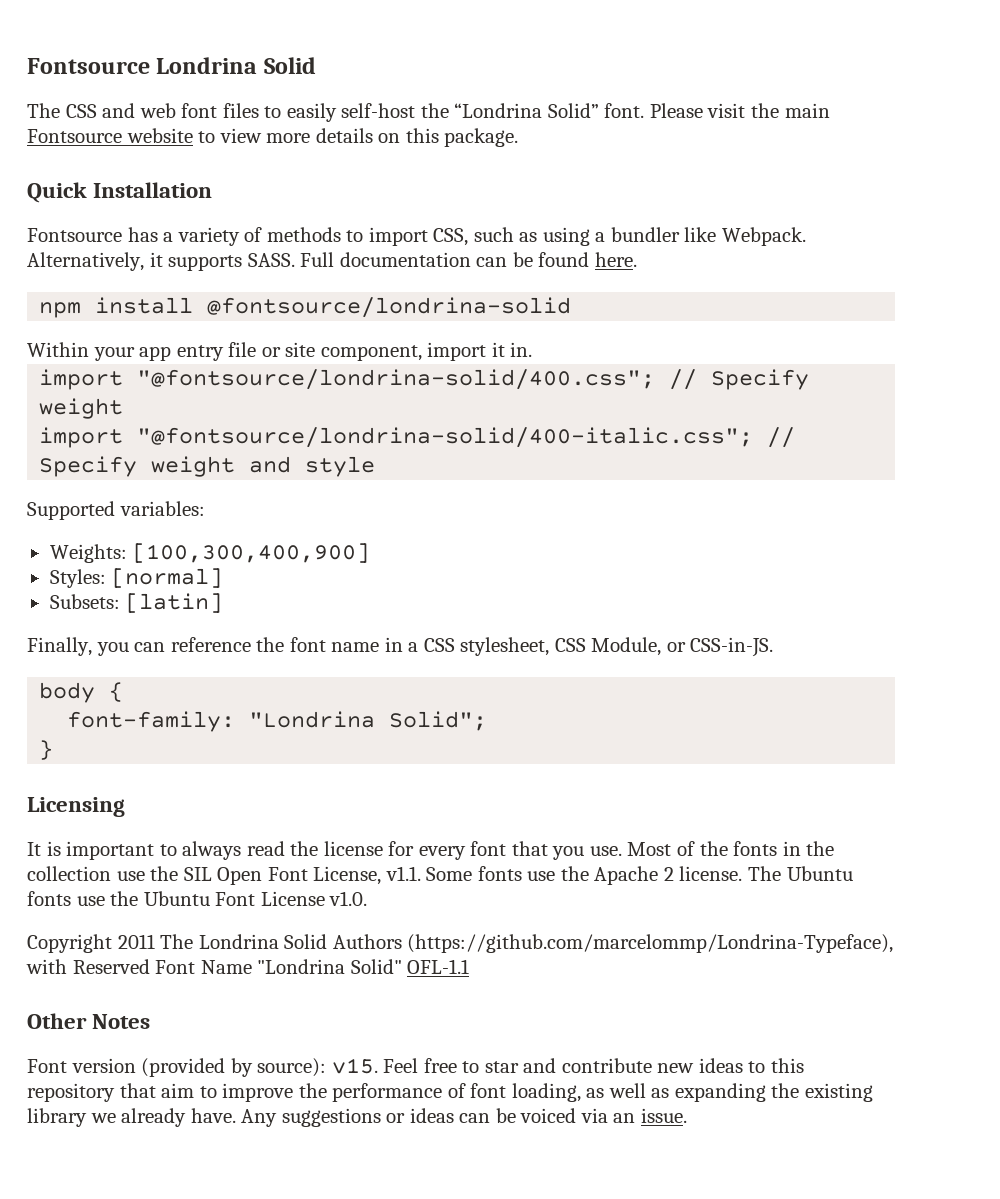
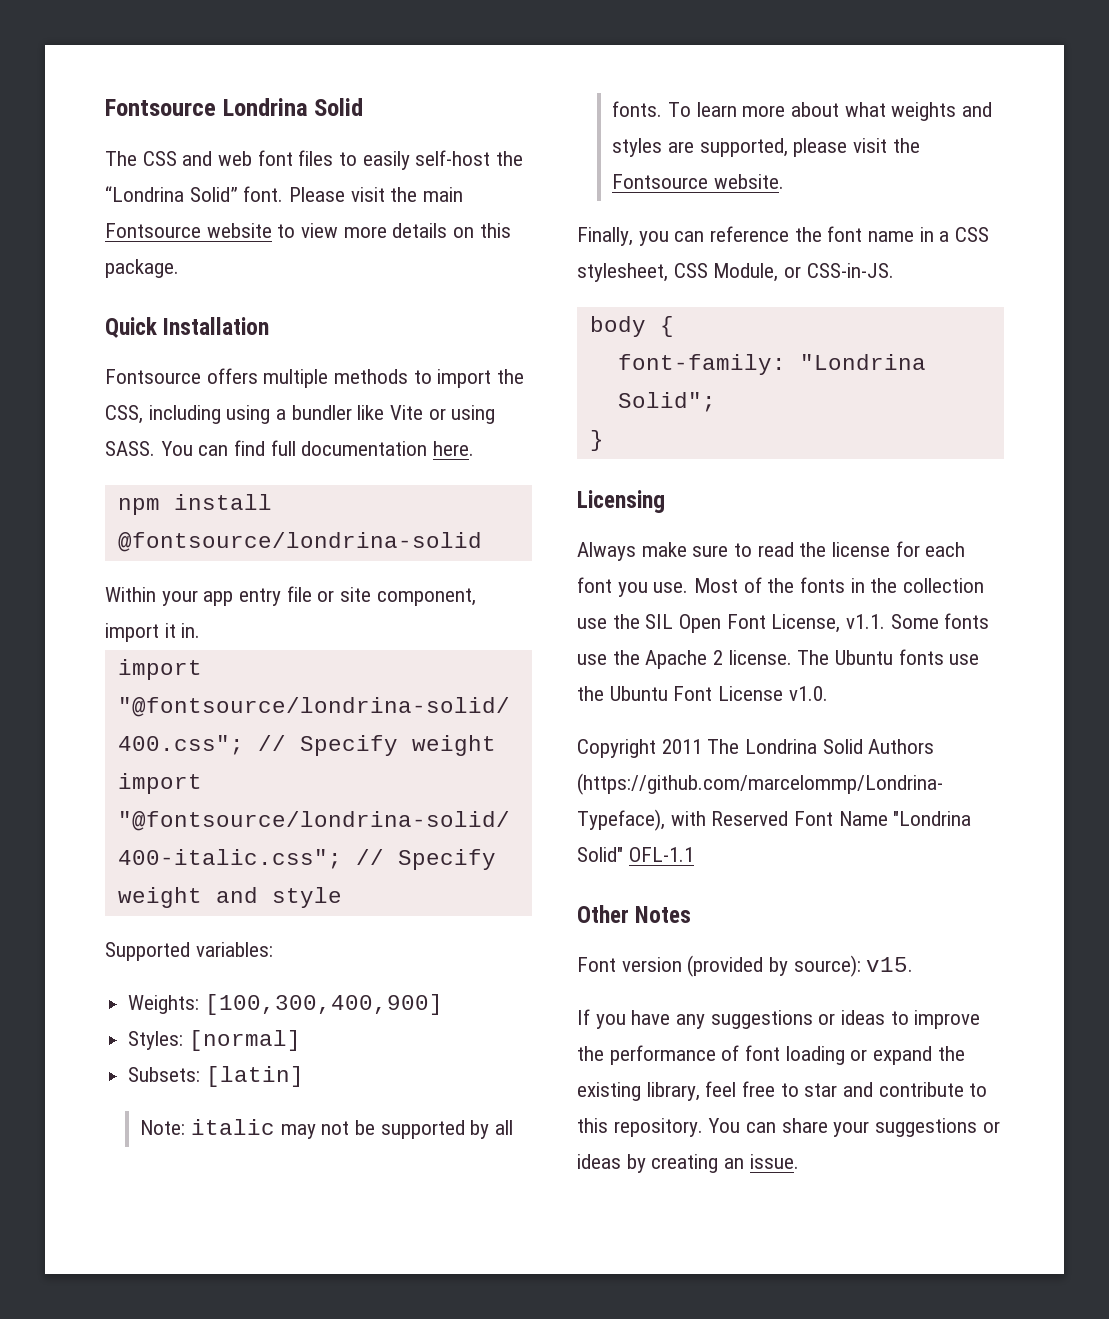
- Fontsource has a variety of methods to import CSS, such as using a bundler like Webpack. Alternatively, it supports SASS. Full documentation can be found here.
+ Fontsource offers multiple methods to import the CSS, including using a bundler like Vite or using SASS. You can find full documentation here.
+ Note: italic may not be supported by all fonts. To learn more about what weights and styles are supported, please visit the Fontsource website.
- It is important to always read the license for every font that you use.
+ Always make sure to read the license for each font you use.
- Font version (provided by source): v15. Feel free to star and contribute new ideas to this repository that aim to improve the performance of font loading, as well as expanding the existing library we already have. Any suggestions or ideas can be voiced via an issue.
+ Font version (provided by source): v15.
+ If you have any suggestions or ideas to improve the performance of font loading or expand the existing library, feel free to star and contribute to this repository. You can share your suggestions or ideas by creating an issue.

